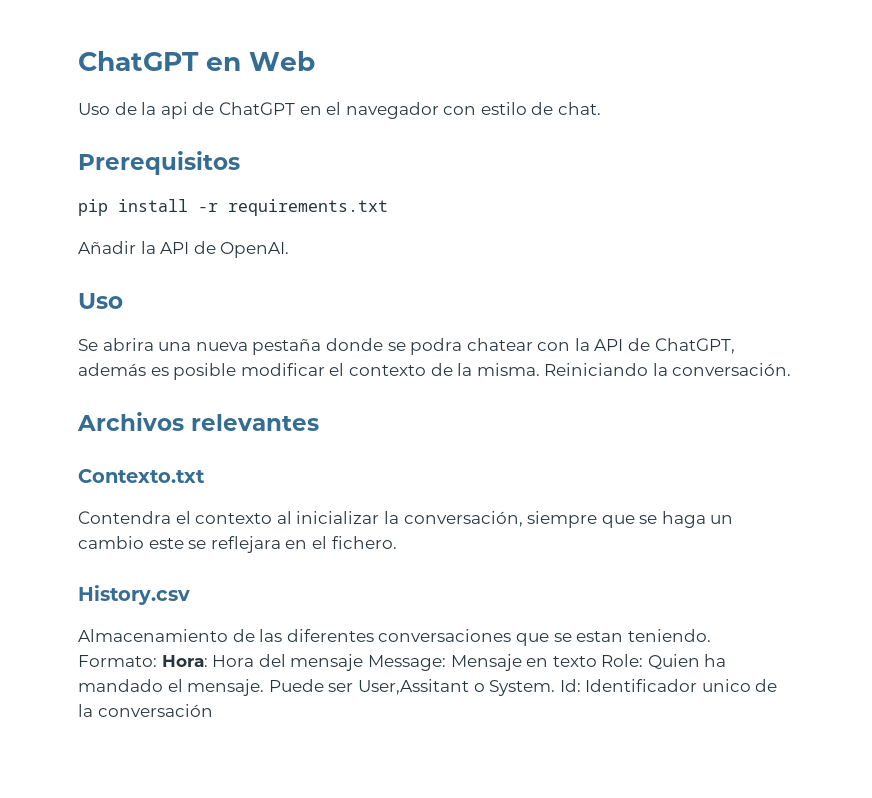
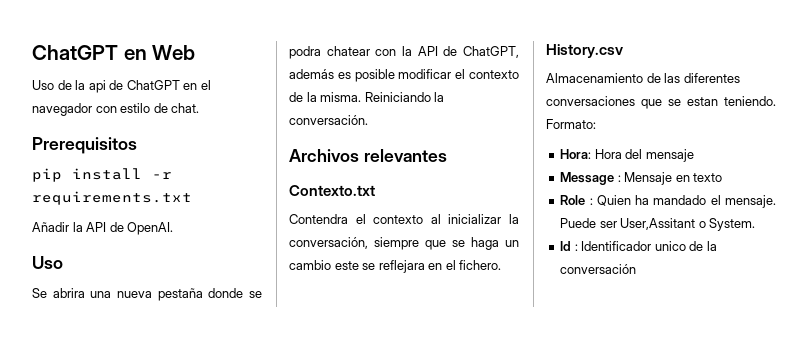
- Formato: Hora: Hora del mensaje Message: Mensaje en texto Role: Quien ha mandado el mensaje.
+ Formato:
+ Hora: Hora del mensaje
+ Message : Mensaje en texto
+ Role : Quien ha mandado el mensaje.
- Puede ser User,Assitant o System. Id: Identificador unico de la conversación
+ Puede ser User,Assitant o System.
+ Id : Identificador unico de la conversación

